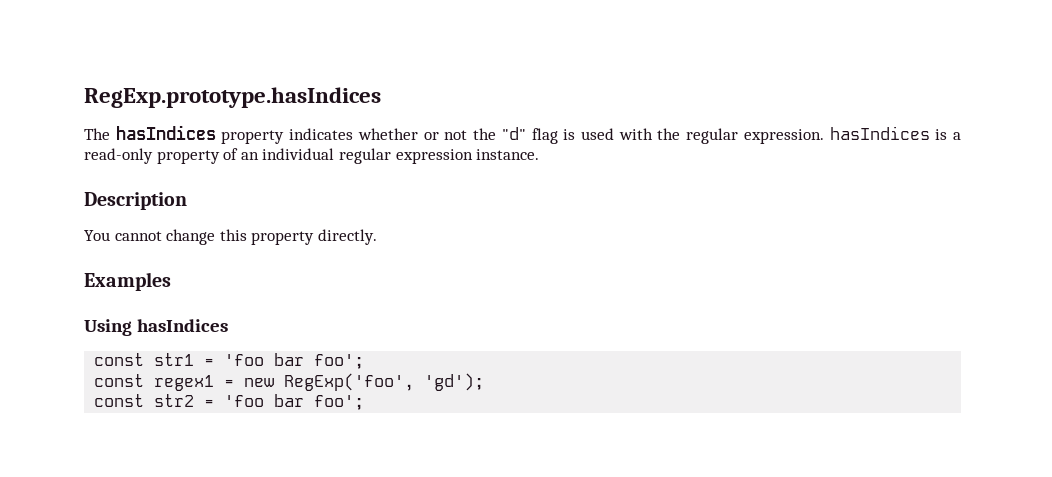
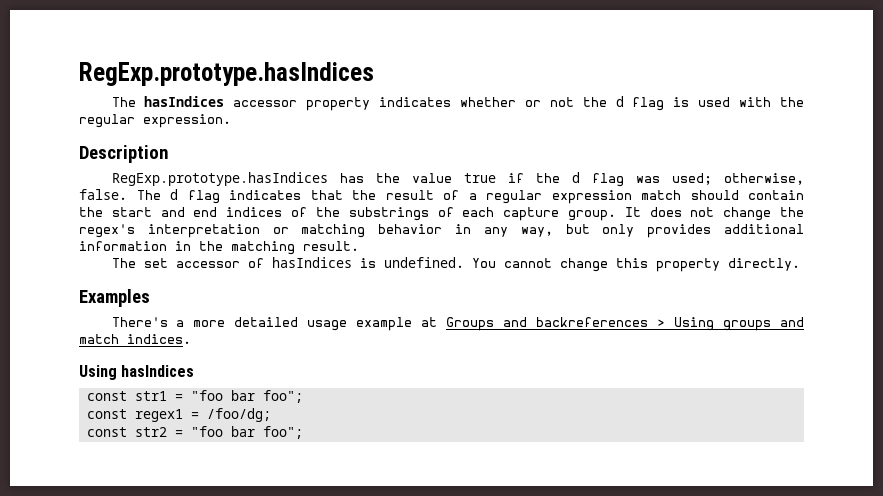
- The hasIndices property indicates whether or not the "d" flag is used with the regular expression. hasIndices is a read-only property of an individual regular expression instance.
+ The hasIndices accessor property indicates whether or not the d flag is used with the regular expression.
  Description
- You cannot change this property directly.
+ RegExp.prototype.hasIndices has the value true if the d flag was used; otherwise, false. The d flag indicates that the result of a regular expression match should contain the start and end indices of the substrings of each capture group. It does not change the regex's interpretation or matching behavior in any way, but only provides additional information in the matching result.
+ The set accessor of hasIndices is undefined. You cannot change this property directly.
+ There's a more detailed usage example at Groups and backreferences > Using groups and match indices.
- const str1 = 'foo bar foo';
+ const str1 = "foo bar foo";
- const regex1 = new RegExp('foo', 'gd');
+ const regex1 = /foo/dg;
- const str2 = 'foo bar foo';
+ const str2 = "foo bar foo";

